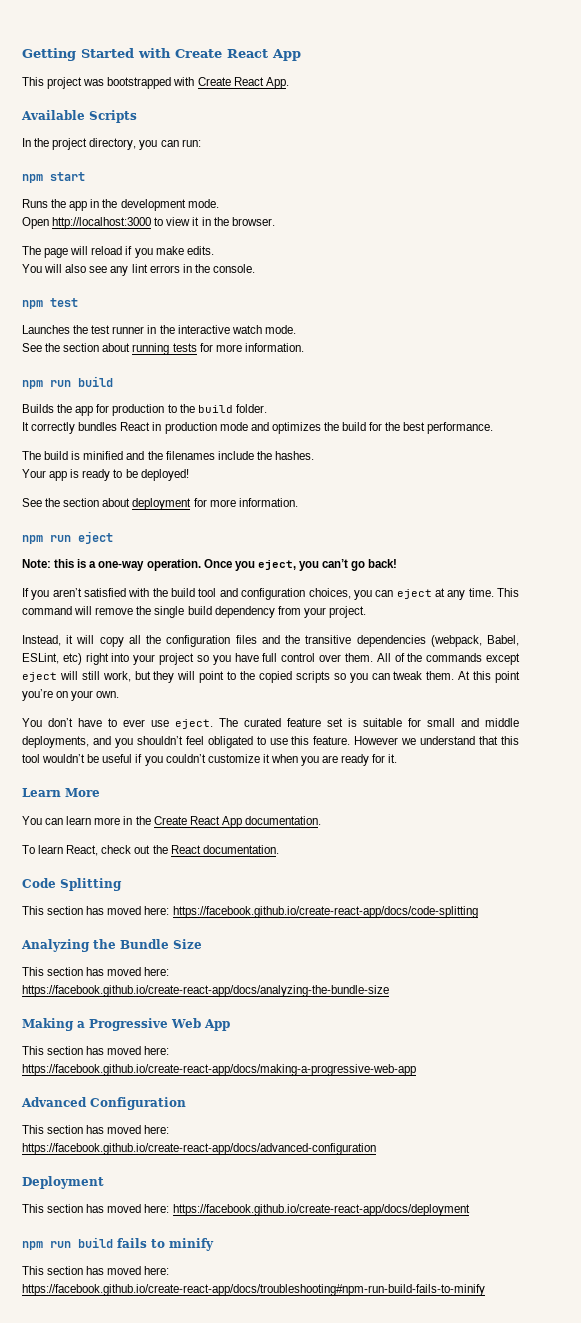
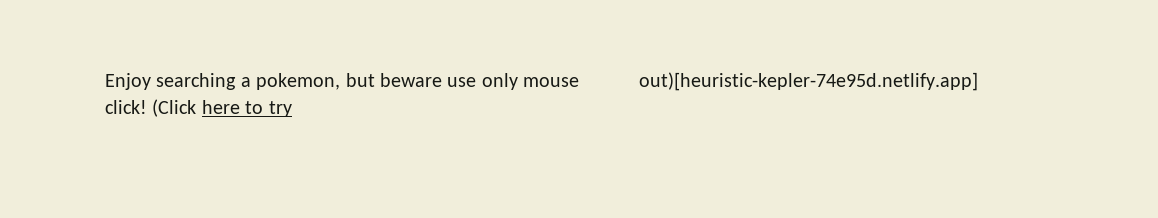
- Getting Started with Create React App
- This project was bootstrapped with Create React App.
- Available Scripts
- In the project directory, you can run:
- npm start
- Runs the app in the development mode.
- Open http://localhost:3000 to view it in the browser.
- The page will reload if you make edits.
- You will also see any lint errors in the console.
- npm test
- Launches the test runner in the interactive watch mode.
- See the section about running tests for more information.
- npm run build
- Builds the app for production to the build folder.
- It correctly bundles React in production mode and optimizes the build for the best performance.
- The build is minified and the filenames include the hashes.
- Your app is ready to be deployed!
- See the section about deployment for more information.
- npm run eject
- Note: this is a one-way operation. Once you eject, you can’t go back!
- If you aren’t satisfied with the build tool and configuration choices, you can eject at any time. This command will remove the single build dependency from your project.
- Instead, it will copy all the configuration files and the transitive dependencies (webpack, Babel, ESLint, etc) right into your project so you have full control over them. All of the commands except eject will still work, but they will point to the copied scripts so you can tweak them. At this point you’re on your own.
- You don’t have to ever use eject. The curated feature set is suitable for small and middle deployments, and you shouldn’t feel obligated to use this feature. However we understand that this tool wouldn’t be useful if you couldn’t customize it when you are ready for it.
- Learn More
- You can learn more in the Create React App documentation.
- To learn React, check out the React documentation.
- Code Splitting
- This section has moved here: https://facebook.github.io/create-react-app/docs/code-splitting
- Analyzing the Bundle Size
- This section has moved here: https://facebook.github.io/create-react-app/docs/analyzing-the-bundle-size
- Making a Progressive Web App
- This section has moved here: https://facebook.github.io/create-react-app/docs/making-a-progressive-web-app
- Advanced Configuration
- This section has moved here: https://facebook.github.io/create-react-app/docs/advanced-configuration
- Deployment
- This section has moved here: https://facebook.github.io/create-react-app/docs/deployment
- npm run build fails to minify
- This section has moved here: https://facebook.github.io/create-react-app/docs/troubleshooting#npm-run-build-fails-to-minify
+ Enjoy searching a pokemon, but beware use only mouse click! (Click here to try out)[heuristic-kepler-74e95d.netlify.app]

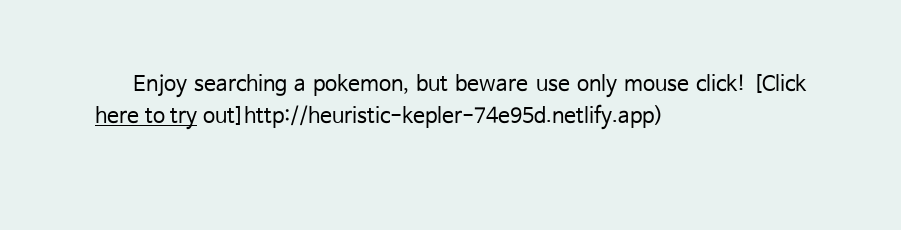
- (Click here to try out)[heuristic-kepler-74e95d.netlify.app]
+ [Click here to try out]http://heuristic-kepler-74e95d.netlify.app)

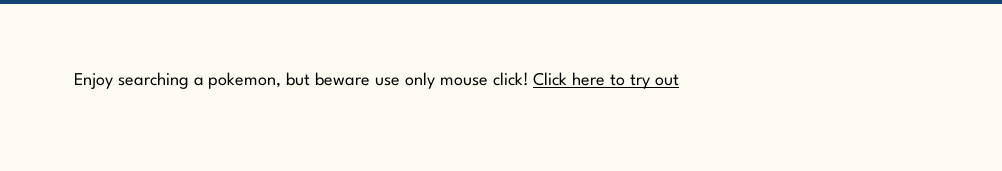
- [Click here to try out]http://heuristic-kepler-74e95d.netlify.app)
+ Click here to try out

